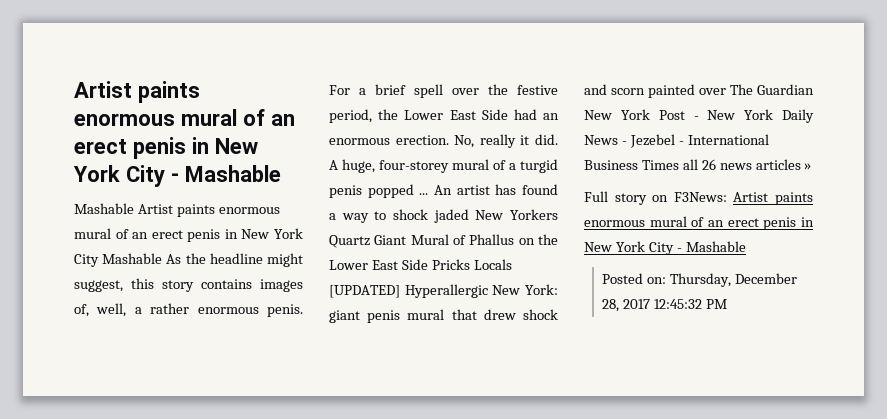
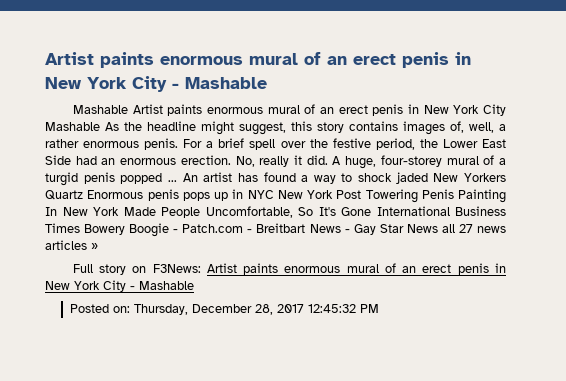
- An artist has found a way to shock jaded New Yorkers Quartz Giant Mural of Phallus on the Lower East Side Pricks Locals [UPDATED] Hyperallergic New York: giant penis mural that drew shock and scorn painted over The Guardian New York Post - New York Daily News - Jezebel - International Business Times all 26 news articles »
+ An artist has found a way to shock jaded New Yorkers Quartz Enormous penis pops up in NYC New York Post Towering Penis Painting In New York Made People Uncomfortable, So It's Gone International Business Times Bowery Boogie - Patch.com - Breitbart News - Gay Star News all 27 news articles »

